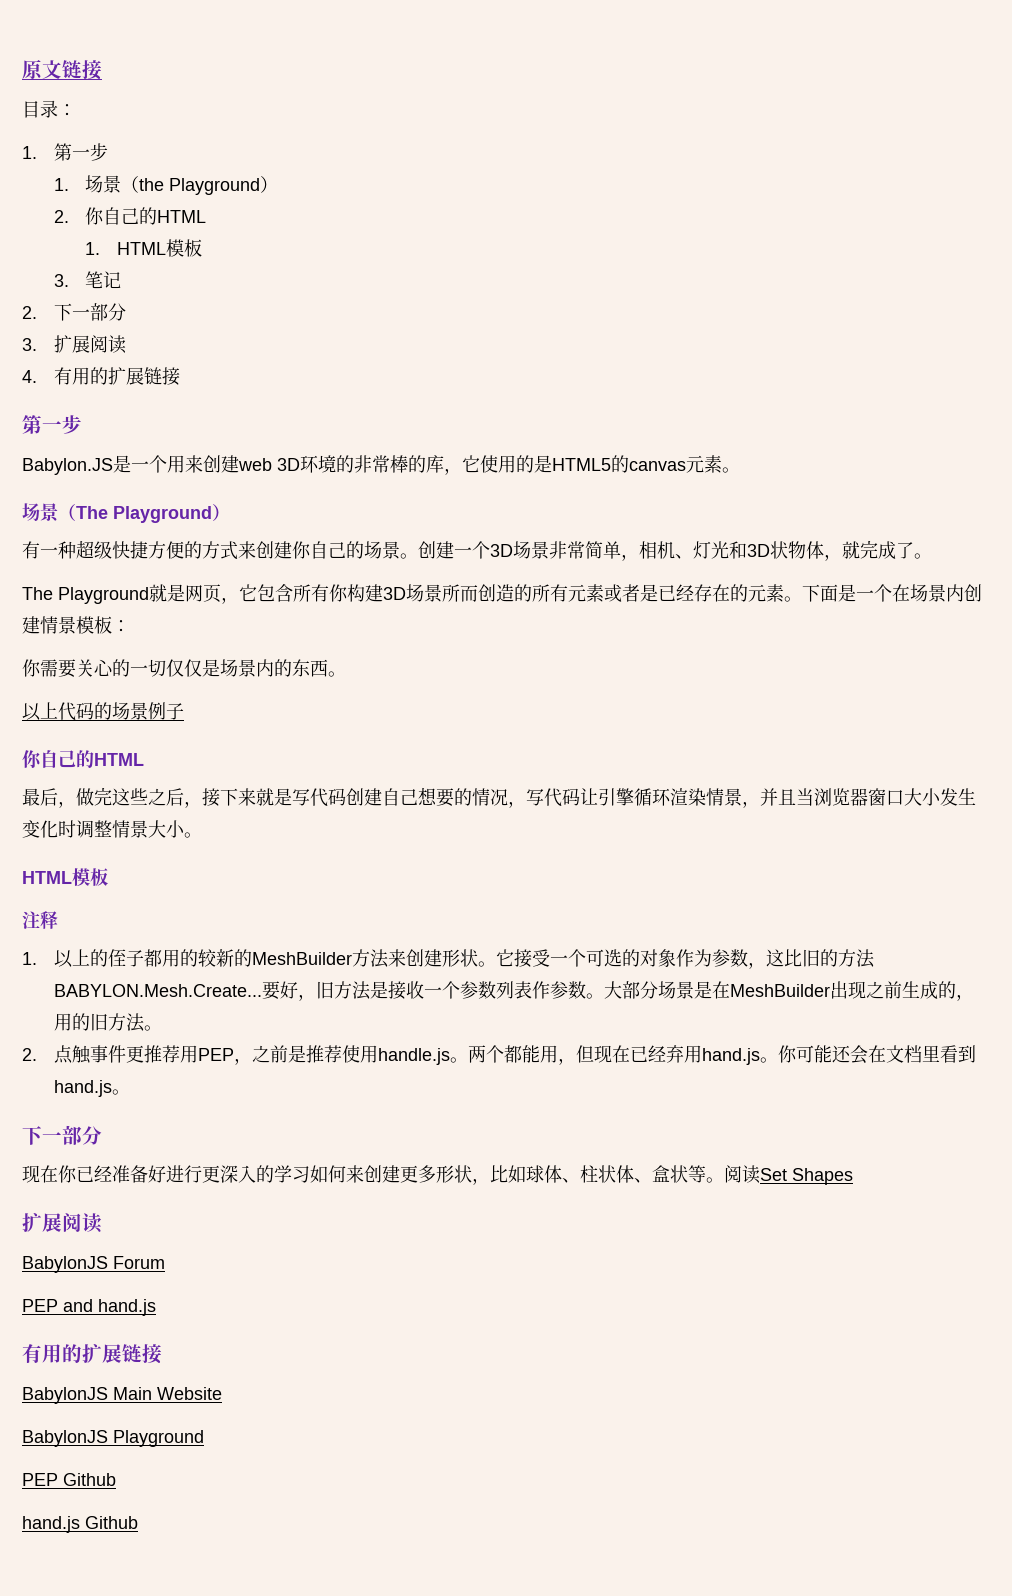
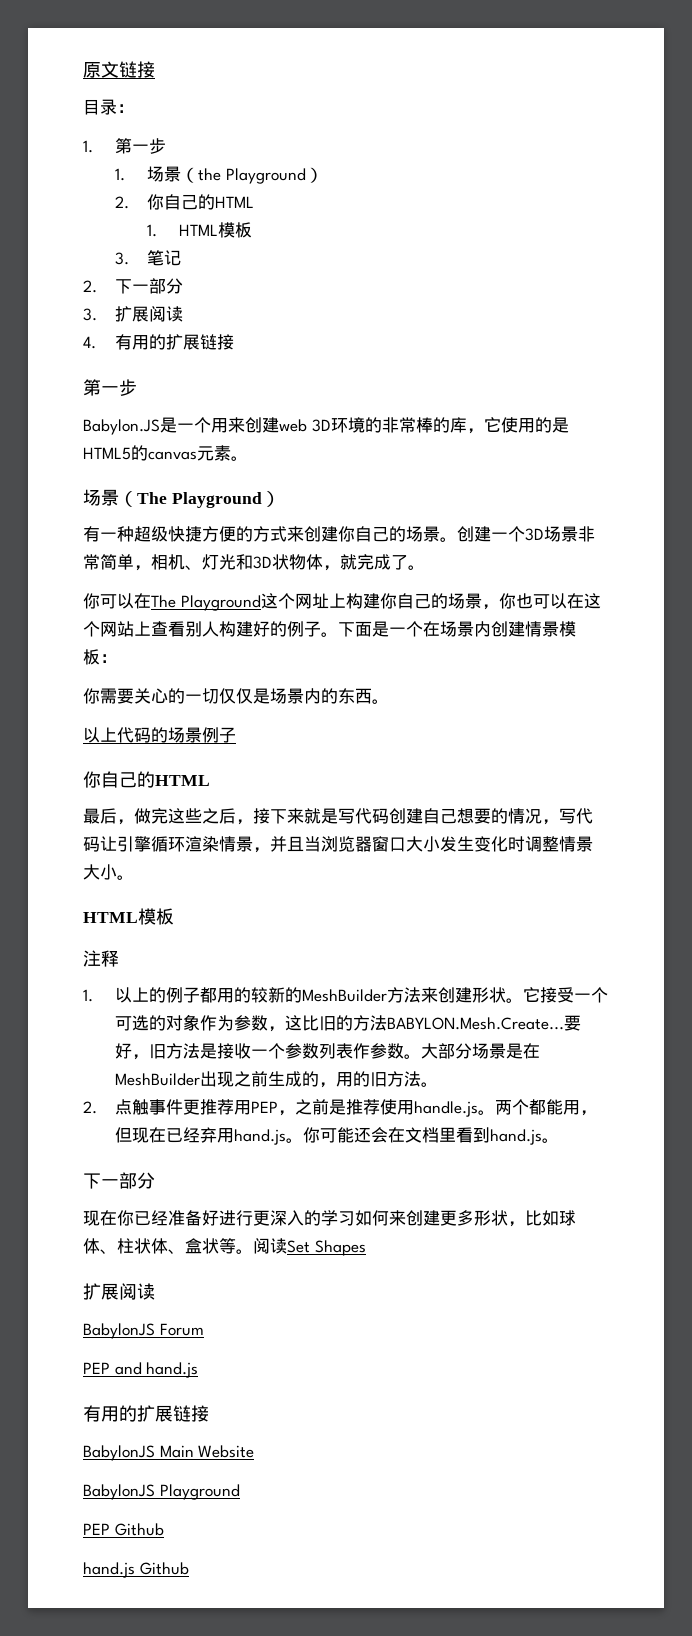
- The Playground就是网页，它包含所有你构建3D场景所而创造的所有元素或者是已经存在的元素。
+ 你可以在The Playground这个网址上构建你自己的场景，你也可以在这个网站上查看别人构建好的例子。
- 1.以上的侄子都用的较新的MeshBuilder方法来创建形状。
+ 1.以上的例子都用的较新的MeshBuilder方法来创建形状。

